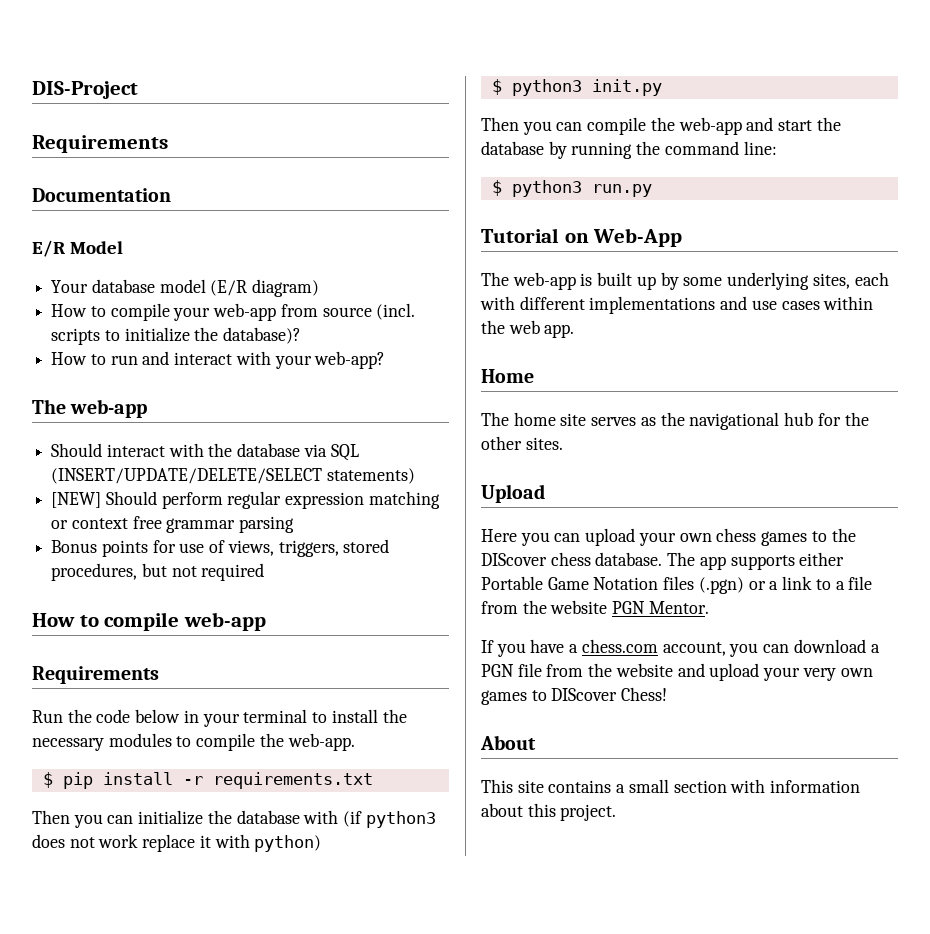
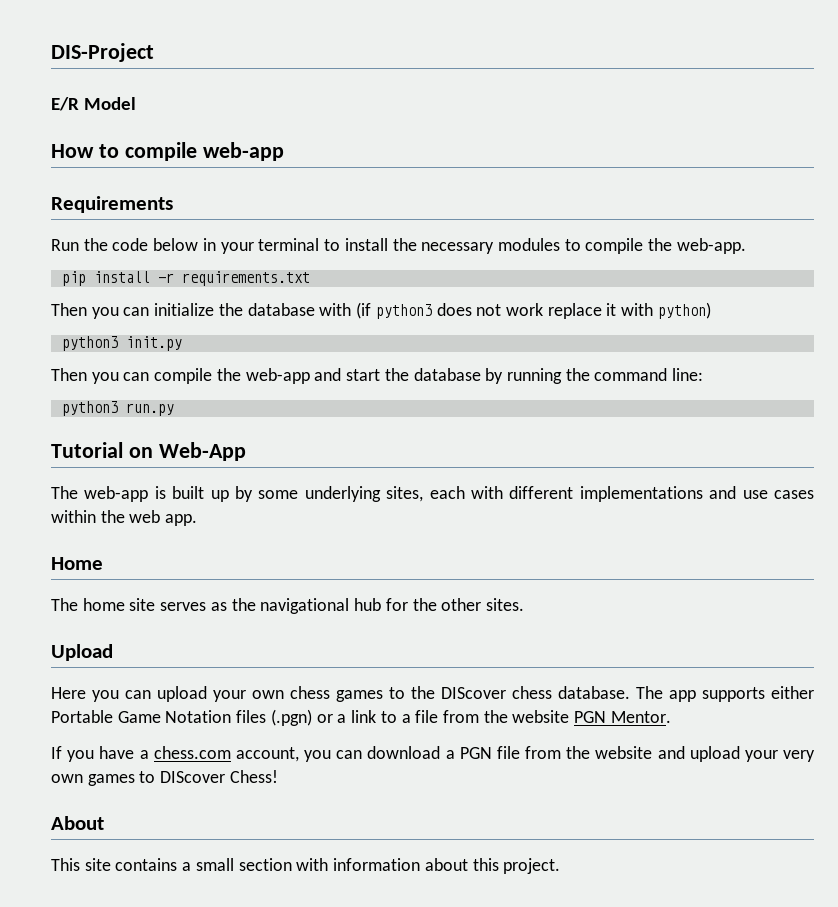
  DIS-Project
- Requirements
- Documentation
- Your database model (E/R diagram)
- How to compile your web-app from source (incl. scripts to initialize the database)?
- How to run and interact with your web-app?
- The web-app
- Should interact with the database via SQL (INSERT/UPDATE/DELETE/SELECT statements)
- [NEW] Should perform regular expression matching or context free grammar parsing
- Bonus points for use of views, triggers, stored procedures, but not required
- $ pip install -r requirements.txt
+ pip install -r requirements.txt
- $ python3 init.py
+ python3 init.py
- $ python3 run.py
+ python3 run.py

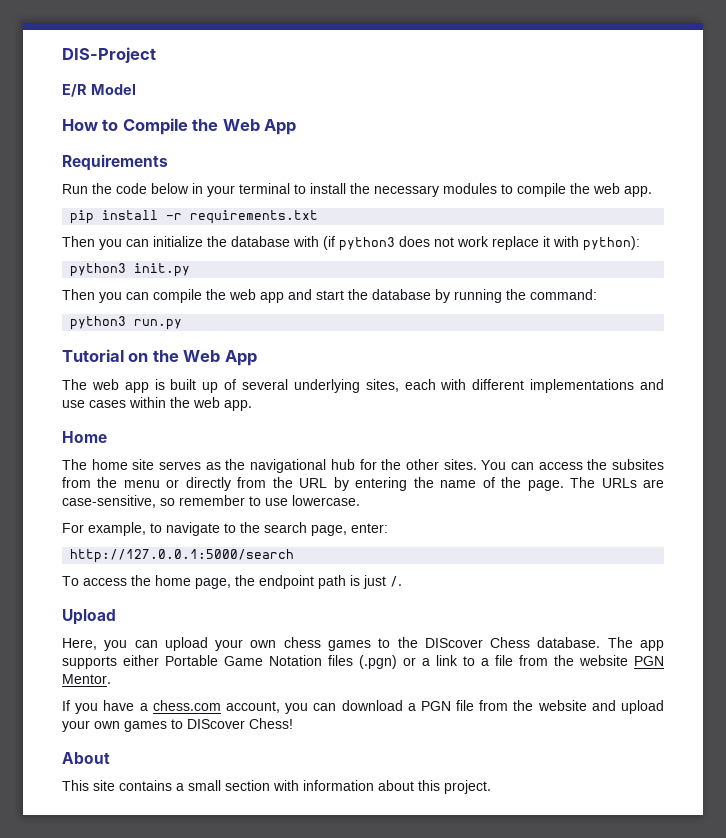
- How to compile web-app
+ How to Compile the Web App
- Run the code below in your terminal to install the necessary modules to compile the web-app.
+ Run the code below in your terminal to install the necessary modules to compile the web app.
- Then you can initialize the database with (if python3 does not work replace it with python)
+ Then you can initialize the database with (if python3 does not work replace it with python):
- Then you can compile the web-app and start the database by running the command line:
+ Then you can compile the web app and start the database by running the command:
- Tutorial on Web-App
- The web-app is built up by some underlying sites, each with different implementations and use cases within the web app.
+ Tutorial on the Web App
+ The web app is built up of several underlying sites, each with different implementations and use cases within the web app.
+ You can access the subsites from the menu or directly from the URL by entering the name of the page. The URLs are case-sensitive, so remember to use lowercase.
+ For example, to navigate to the search page, enter:
+ http://127.0.0.1:5000/search
+ To access the home page, the endpoint path is just /.
- Here you can upload your own chess games to the DIScover chess database.
+ Here, you can upload your own chess games to the DIScover Chess database.
- If you have a chess.com account, you can download a PGN file from the website and upload your very own games to DIScover Chess!
+ If you have a chess.com account, you can download a PGN file from the website and upload your own games to DIScover Chess!

